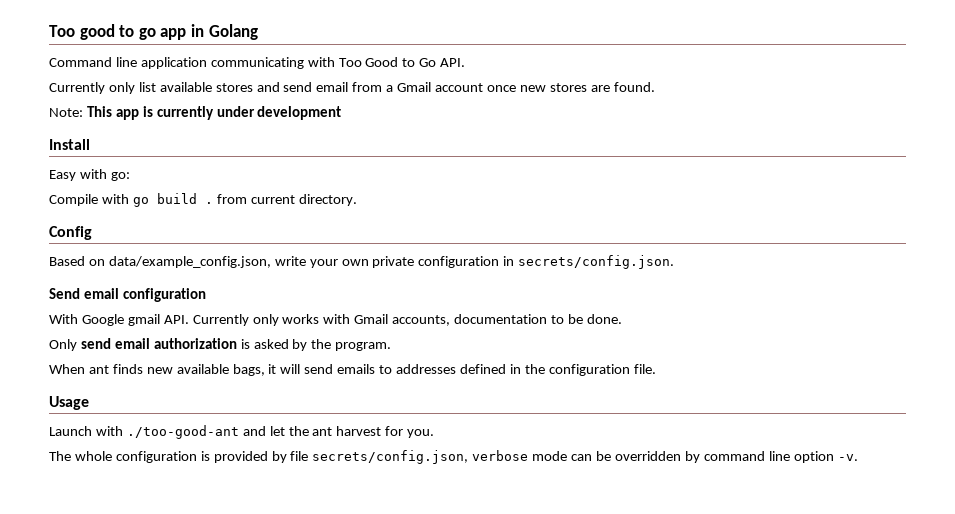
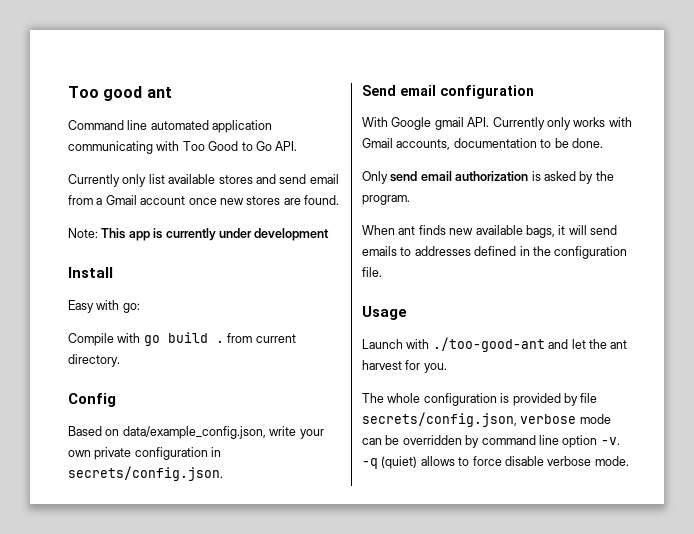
- Too good to go app in Golang
+ Too good ant
- Command line application communicating with Too Good to Go API.
+ Command line automated application communicating with Too Good to Go API.
+ -q (quiet) allows to force disable verbose mode.

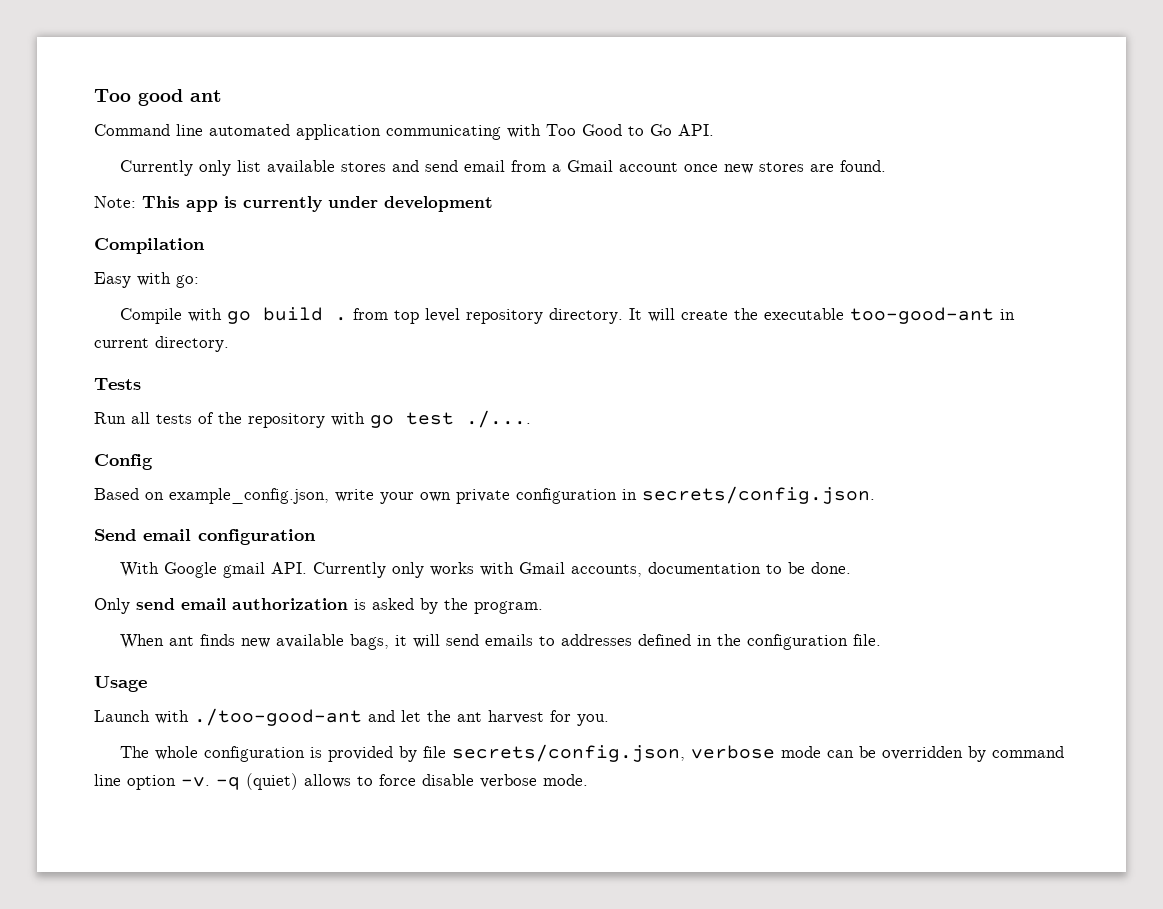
- Install
+ Compilation
- Compile with go build . from current directory.
+ Compile with go build . from top level repository directory. It will create the executable too-good-ant in current directory.
+ Tests
+ Run all tests of the repository with go test ./....
- Based on data/example_config.json, write your own private configuration in secrets/config.json.
+ Based on example_config.json, write your own private configuration in secrets/config.json.

